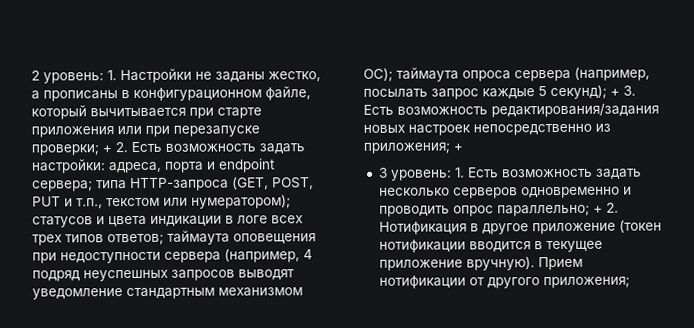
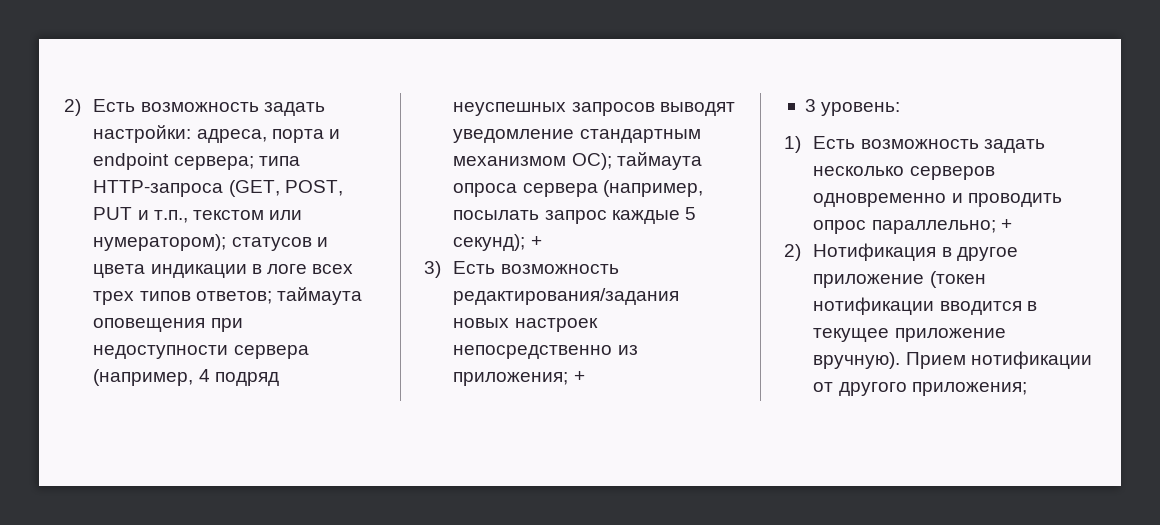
- 2 уровень: 1. Настройки не заданы жестко, а прописаны в конфигурационном файле, который вычитывается при старте приложения или при перезапуске проверки; + 2. Есть возможность задать настройки:
+ 2) Есть возможность задать настройки:
- таймаута опроса сервера (например, посылать запрос каждые 5 секунд); + 3. Есть возможность редактирования/задания новых настроек непосредственно из приложения;
+ таймаута опроса сервера (например, посылать запрос каждые 5 секунд); +
+ 3) Есть возможность редактирования/задания новых настроек непосредственно из приложения;
- 3 уровень: 1. Есть возможность задать несколько серверов одновременно и проводить опрос параллельно; + 2. Нотификация в другое приложение (токен нотификации вводится в текущее приложение вручную).
+ 3 уровень:
+ 1) Есть возможность задать несколько серверов одновременно и проводить опрос параллельно; +
+ 2) Нотификация в другое приложение (токен нотификации вводится в текущее приложение вручную).

